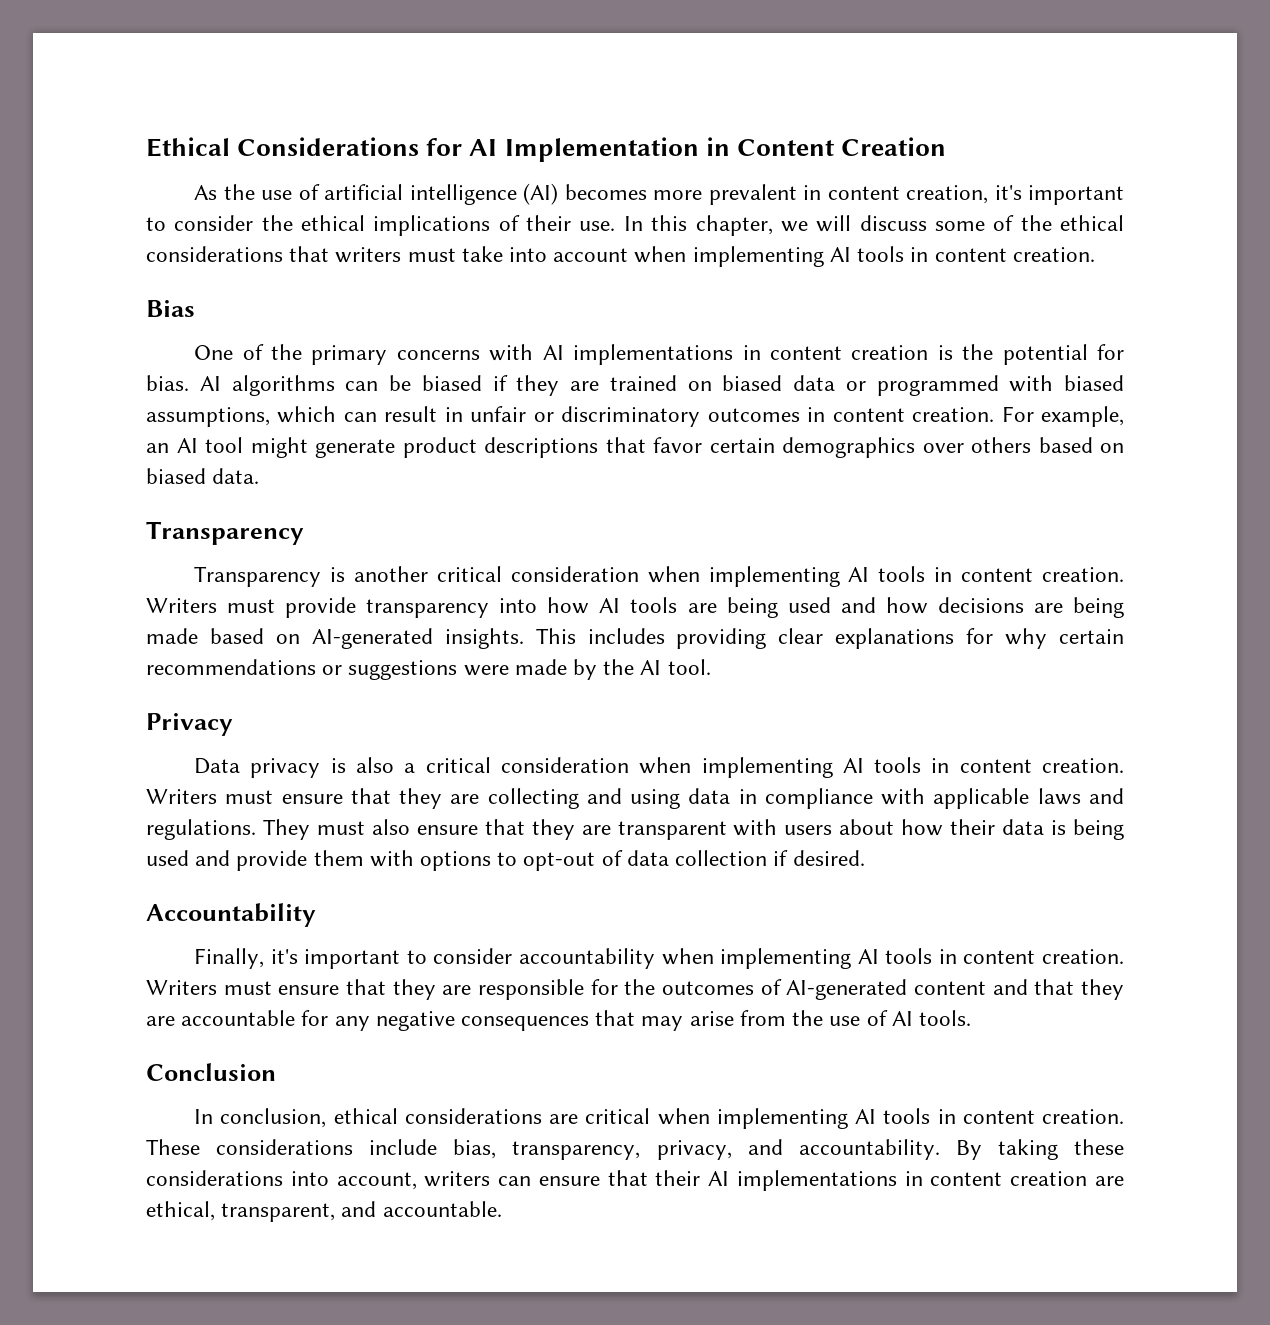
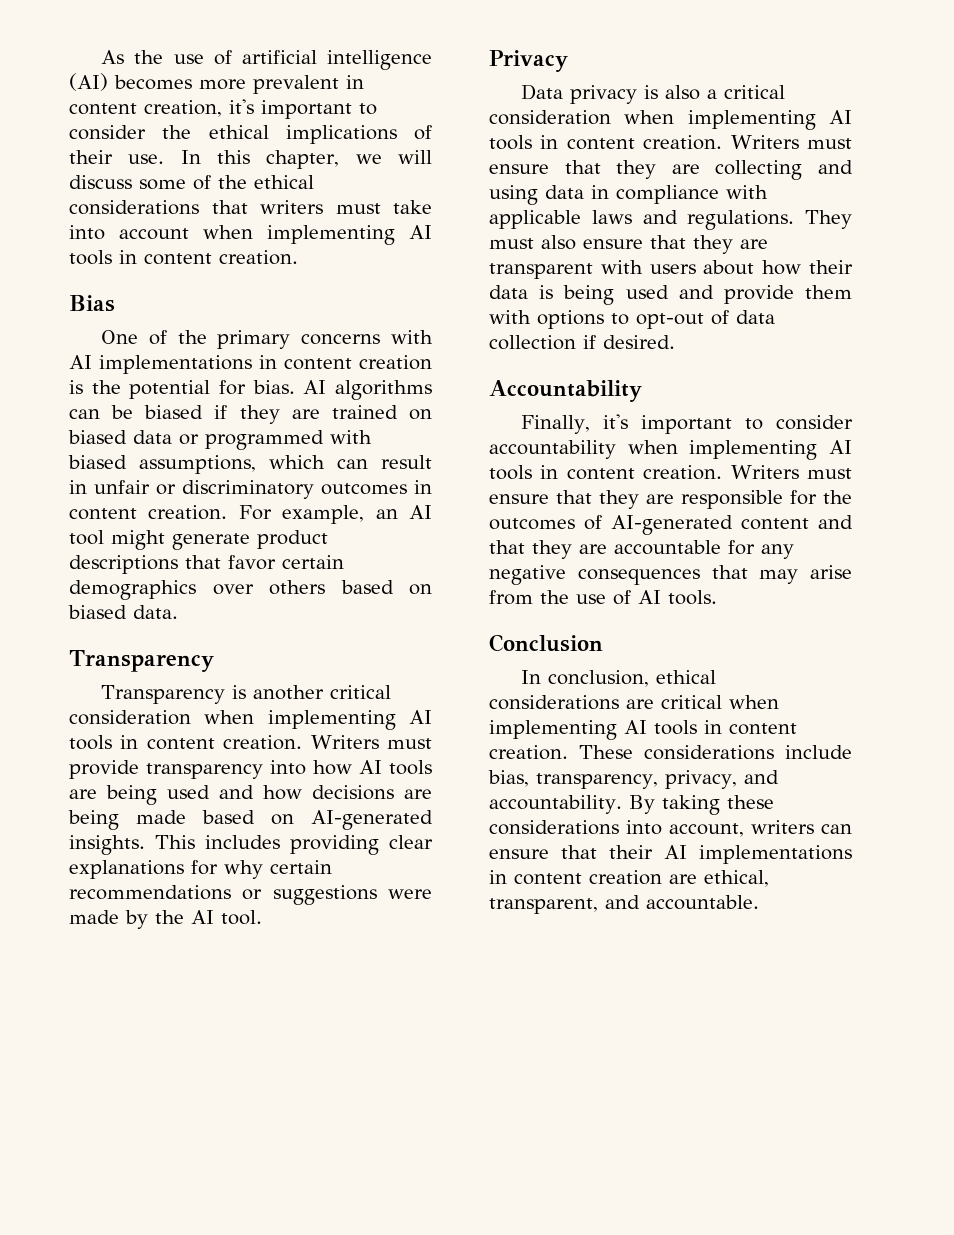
- Ethical Considerations for AI Implementation in Content Creation

